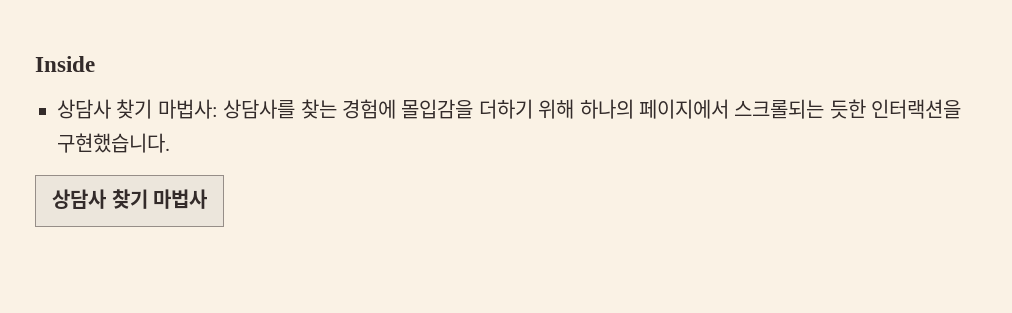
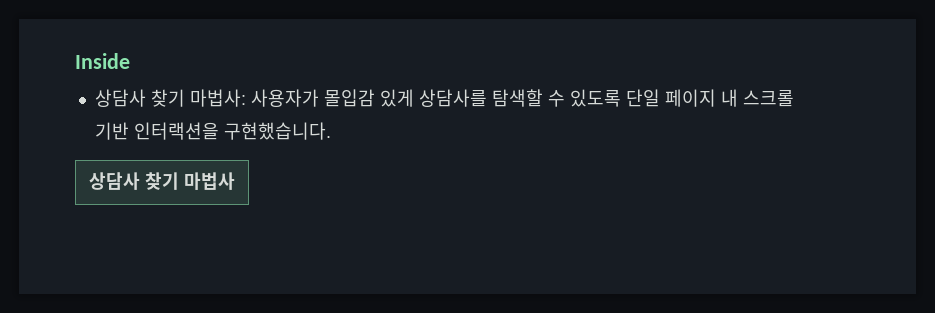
- 상담사 찾기 마법사: 상담사를 찾는 경험에 몰입감을 더하기 위해 하나의 페이지에서 스크롤되는 듯한 인터랙션을 구현했습니다.
+ 상담사 찾기 마법사: 사용자가 몰입감 있게 상담사를 탐색할 수 있도록 단일 페이지 내 스크롤 기반 인터랙션을 구현했습니다.

